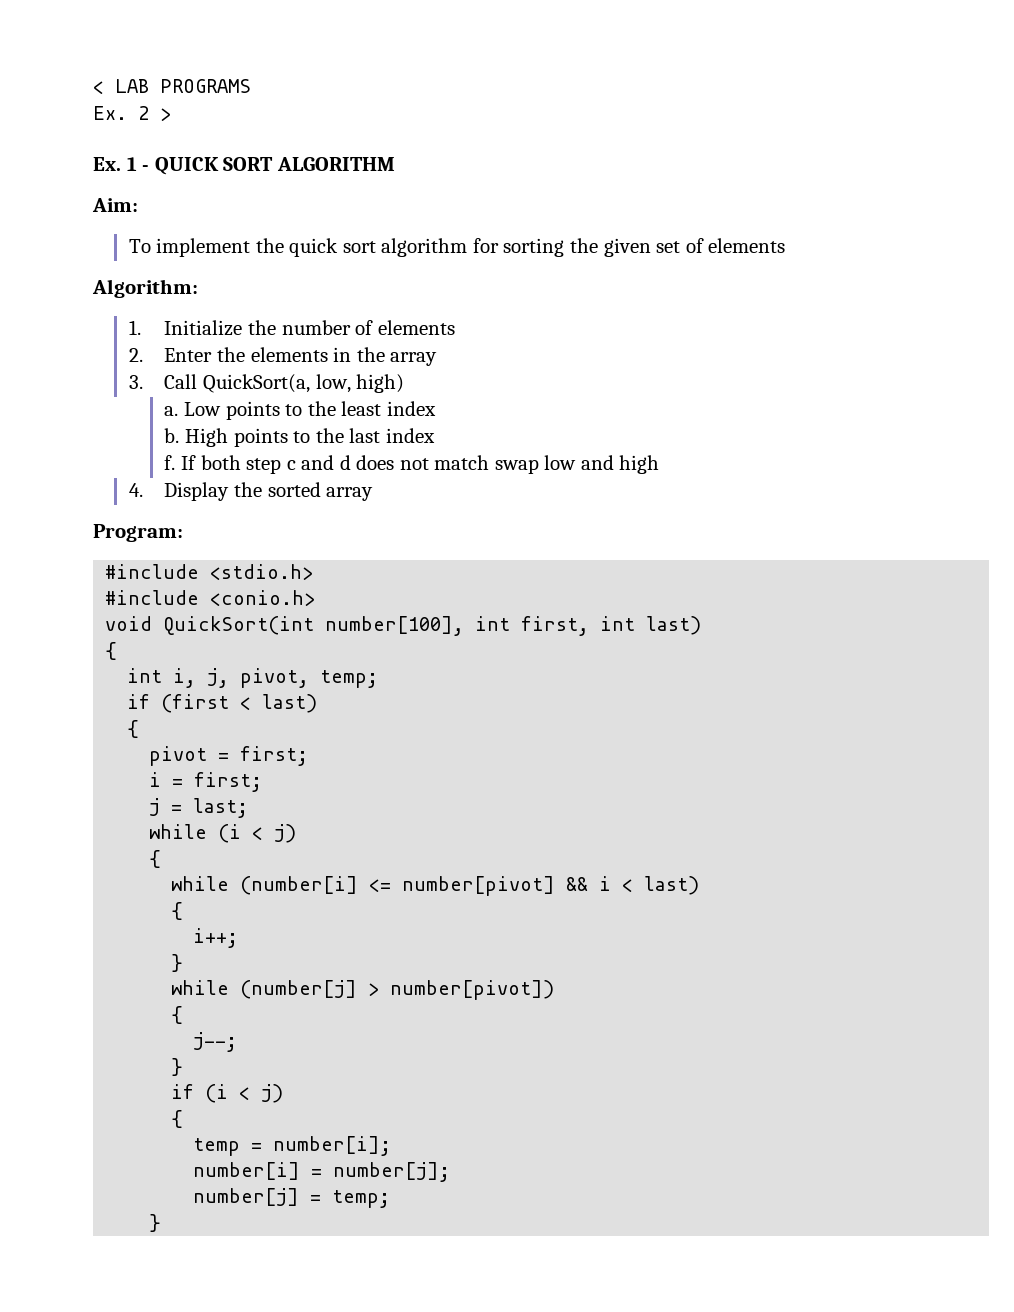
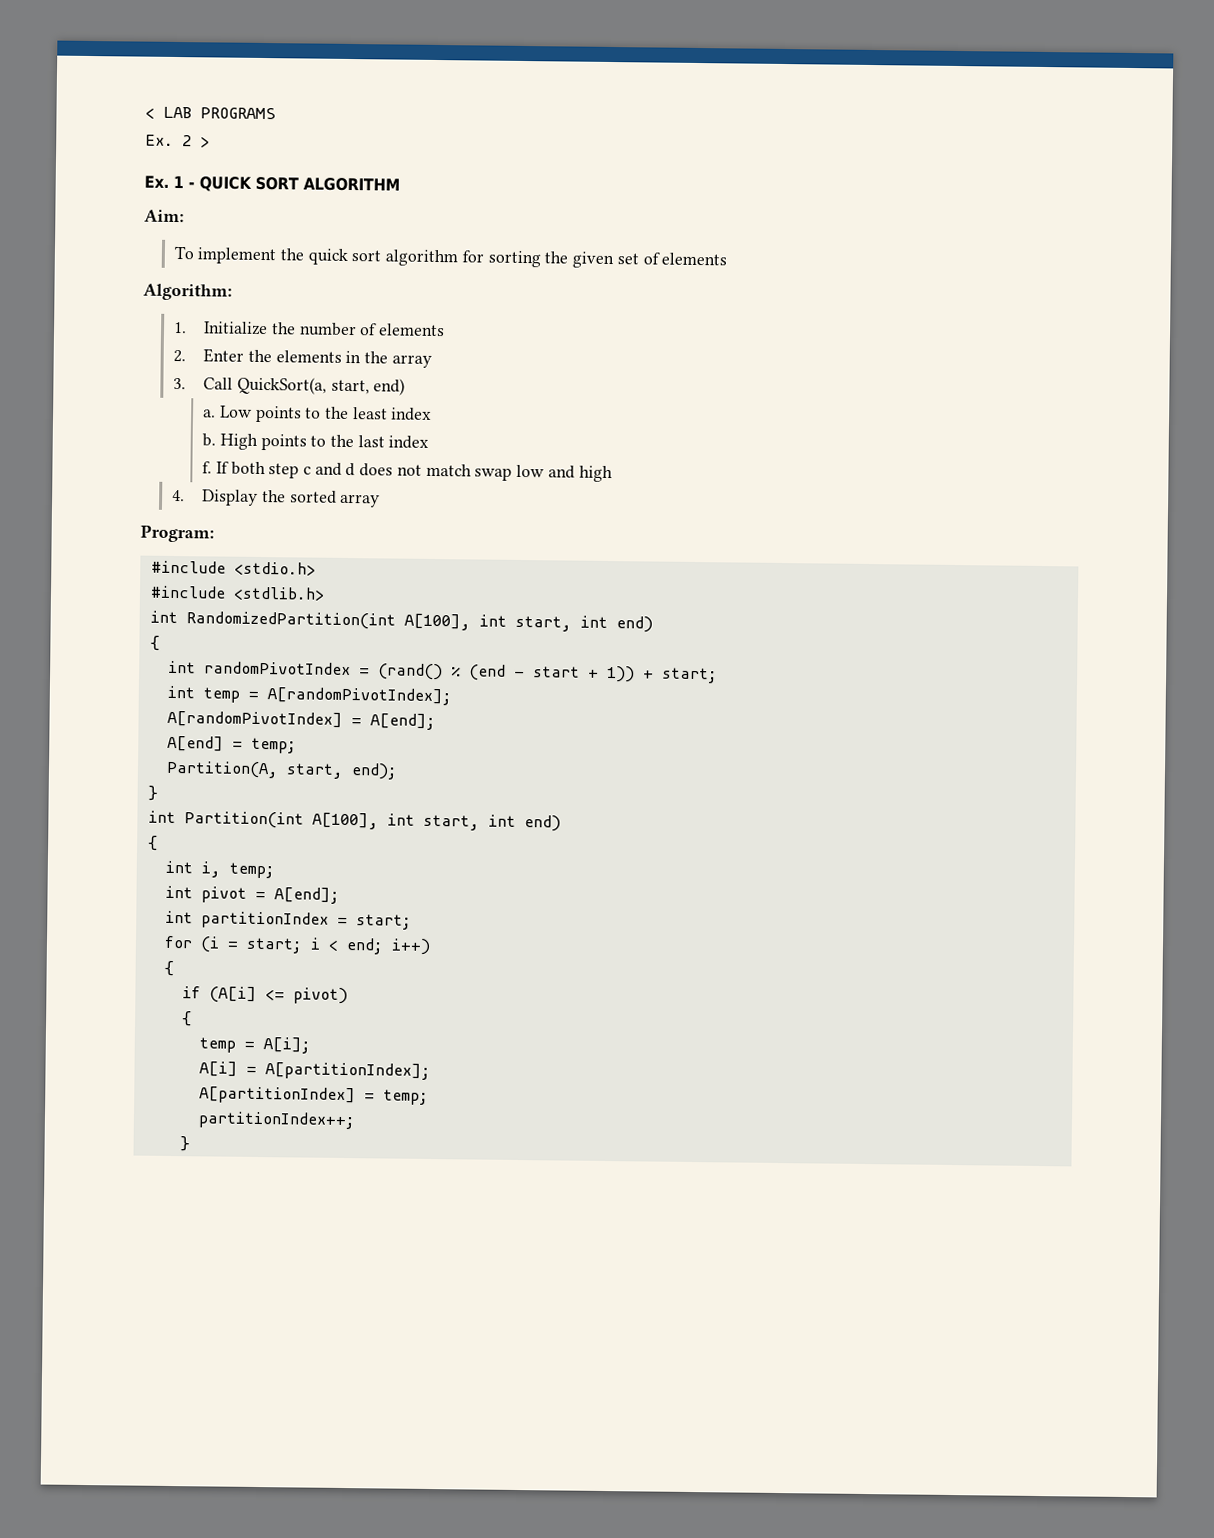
- 3. Call QuickSort(a, low, high)
+ 3. Call QuickSort(a, start, end)
- #include <conio.h>
- void QuickSort(int number[100], int first, int last)
+ #include <stdlib.h>
+ int RandomizedPartition(int A[100], int start, int end)
+ {
+ int randomPivotIndex = (rand() % (end - start + 1)) + start;
+ int temp = A[randomPivotIndex];
+ A[randomPivotIndex] = A[end];
+ A[end] = temp;
+ Partition(A, start, end);
+ }
+ int Partition(int A[100], int start, int end)
- int i, j, pivot, temp;
- if (first < last)
+ int i, temp;
+ int pivot = A[end];
+ int partitionIndex = start;
+ for (i = start; i < end; i++)
  {
- pivot = first;
- i = first;
- j = last;
- while (i < j)
+ if (A[i] <= pivot)
  {
- while (number[i] <= number[pivot] && i < last)
- {
- i++;
- }
- while (number[j] > number[pivot])
- {
- j--;
- }
- if (i < j)
- {
- temp = number[i];
- number[i] = number[j];
- number[j] = temp;
+ temp = A[i];
+ A[i] = A[partitionIndex];
+ A[partitionIndex] = temp;
+ partitionIndex++;

